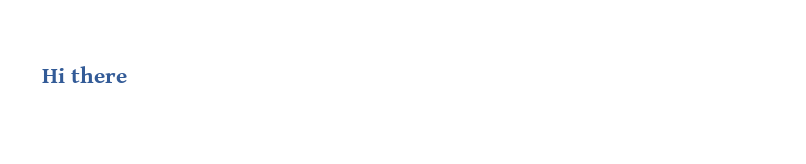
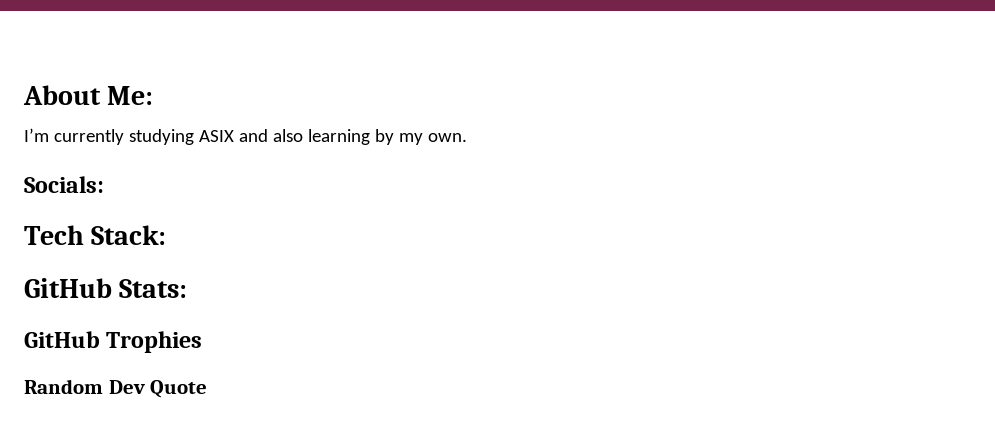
- Hi there
+ About Me:
+ I’m currently studying ASIX and also learning by my own.
+ Socials:
+ Tech Stack:
+ GitHub Stats:
+ GitHub Trophies
+ Random Dev Quote

